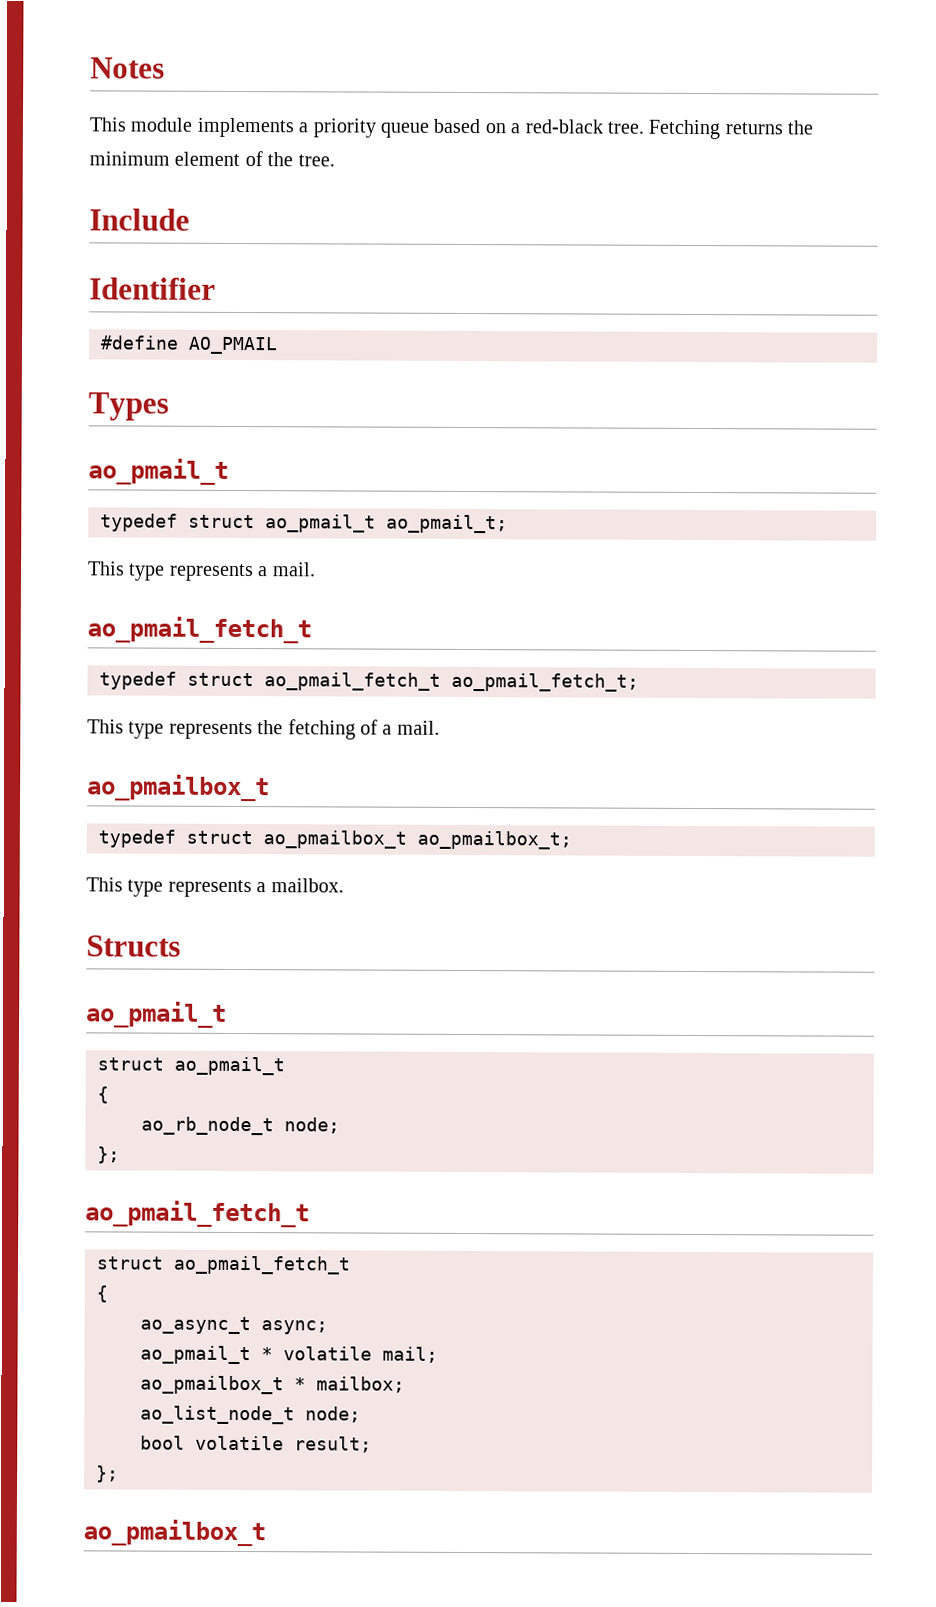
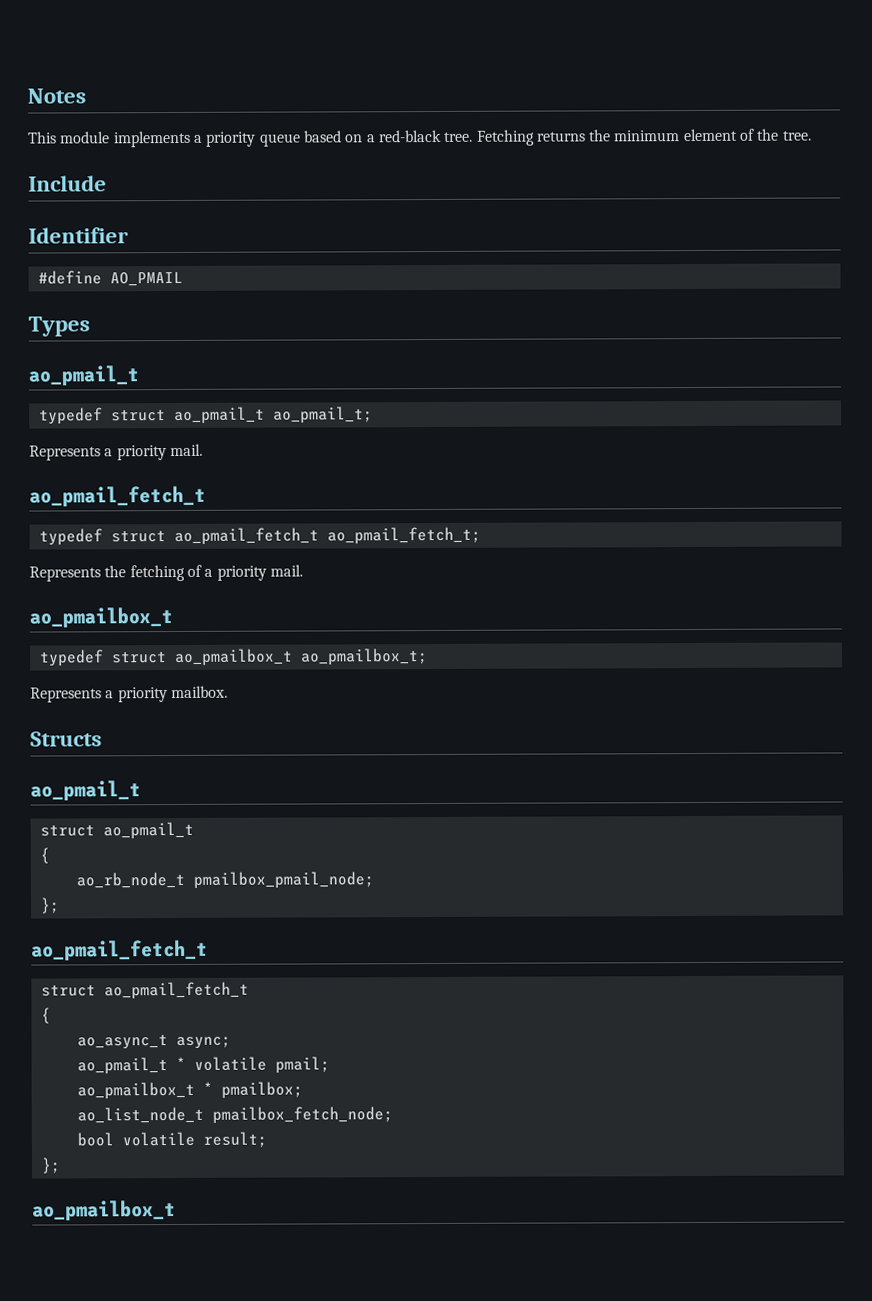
- This type represents a mail.
+ Represents a priority mail.
- This type represents the fetching of a mail.
+ Represents the fetching of a priority mail.
- This type represents a mailbox.
+ Represents a priority mailbox.
- ao_rb_node_t node;
+ ao_rb_node_t pmailbox_pmail_node;
- ao_pmail_t * volatile mail;
+ ao_pmail_t * volatile pmail;
- ao_pmailbox_t * mailbox;
+ ao_pmailbox_t * pmailbox;
- ao_list_node_t node;
+ ao_list_node_t pmailbox_fetch_node;

